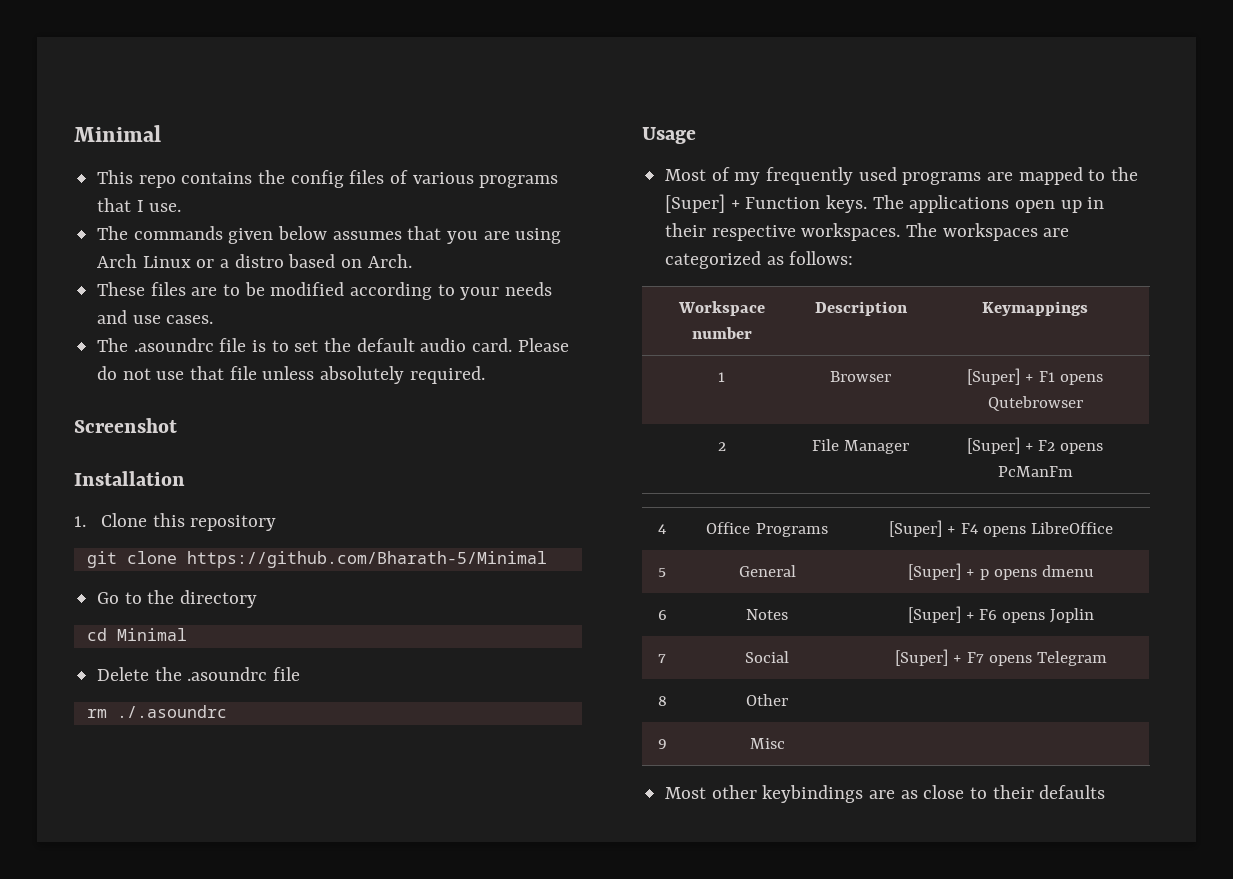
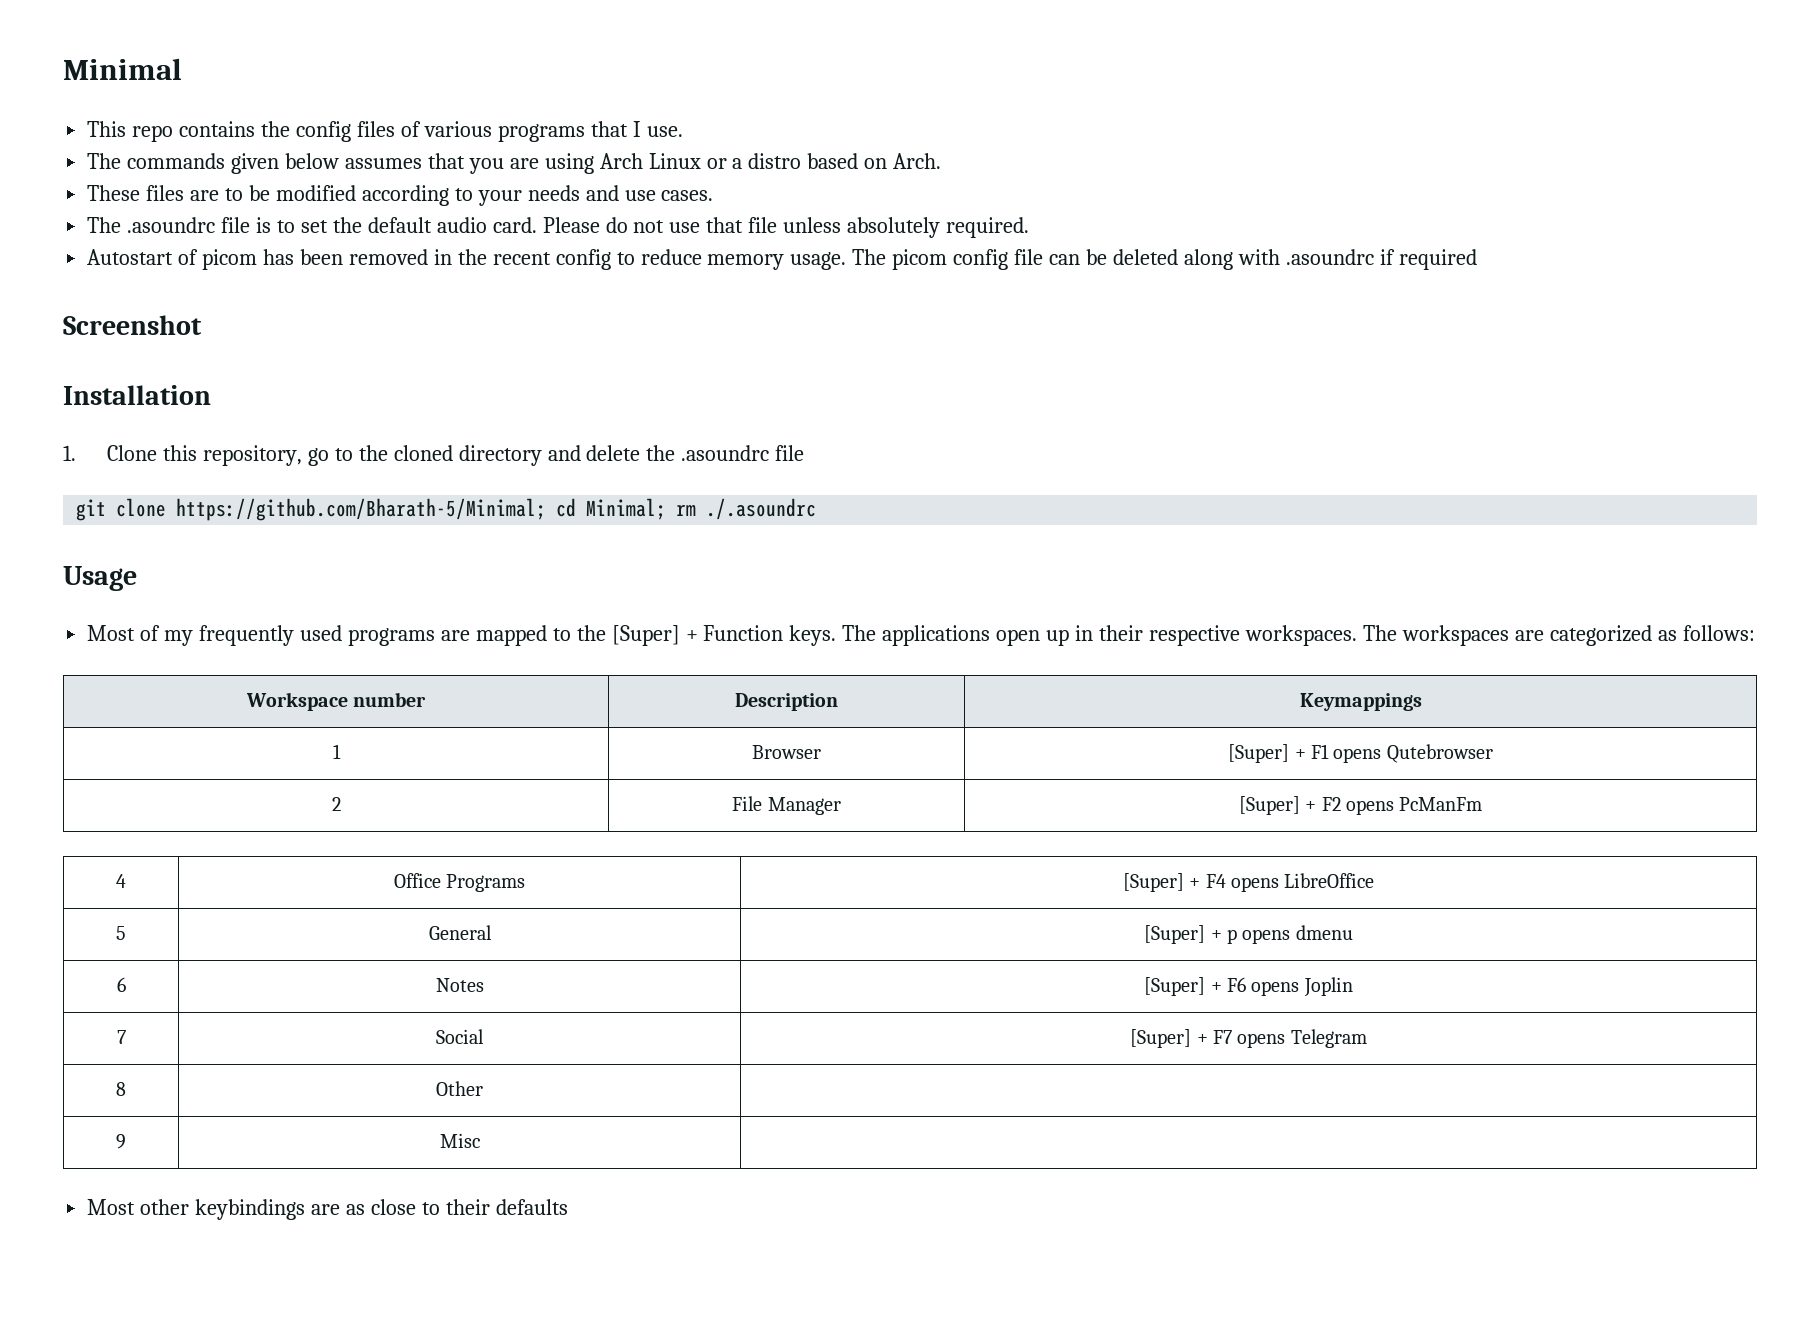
+ Autostart of picom has been removed in the recent config to reduce memory usage. The picom config file can be deleted along with .asoundrc if required
- 1. Clone this repository
- git clone https://github.com/Bharath-5/Minimal
- Go to the directory
- cd Minimal
- Delete the .asoundrc file
+ 1. Clone this repository, go to the cloned directory and delete the .asoundrc file
- rm ./.asoundrc
+ git clone https://github.com/Bharath-5/Minimal; cd Minimal; rm ./.asoundrc

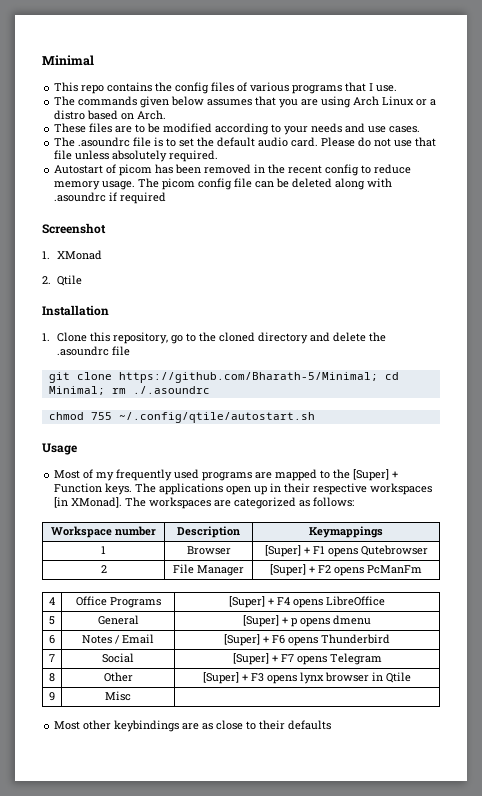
+ 1. XMonad
+ 2. Qtile
+ chmod 755 ~/.config/qtile/autostart.sh
- The applications open up in their respective workspaces.
+ The applications open up in their respective workspaces [in XMonad].
- 6 | Notes | [Super] + F6 opens Joplin
+ 6 | Notes / Email | [Super] + F6 opens Thunderbird
- 8 | Other |
+ 8 | Other | [Super] + F3 opens lynx browser in Qtile

